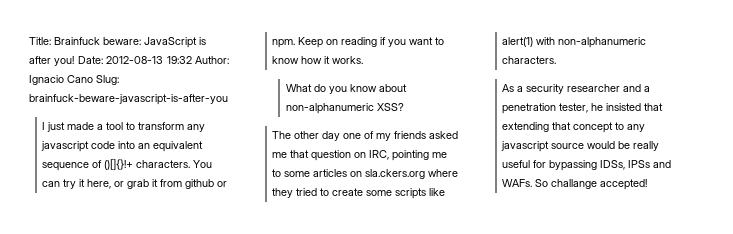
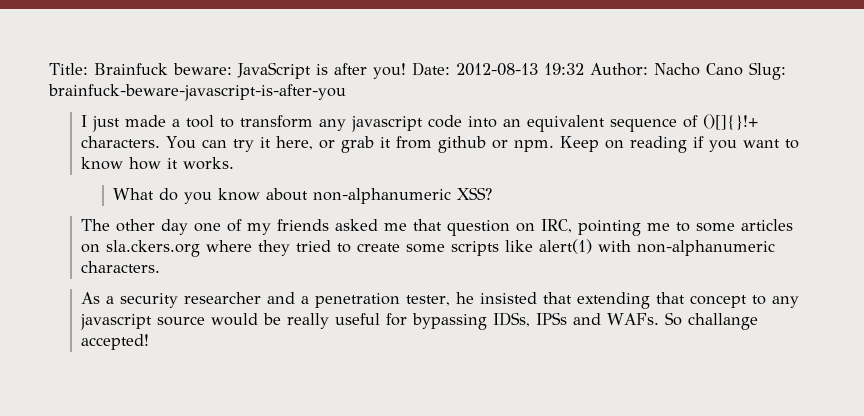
- Date: 2012-08-13 19:32 Author: Ignacio Cano Slug: brainfuck-beware-javascript-is-after-you
+ Date: 2012-08-13 19:32 Author: Nacho Cano Slug: brainfuck-beware-javascript-is-after-you

